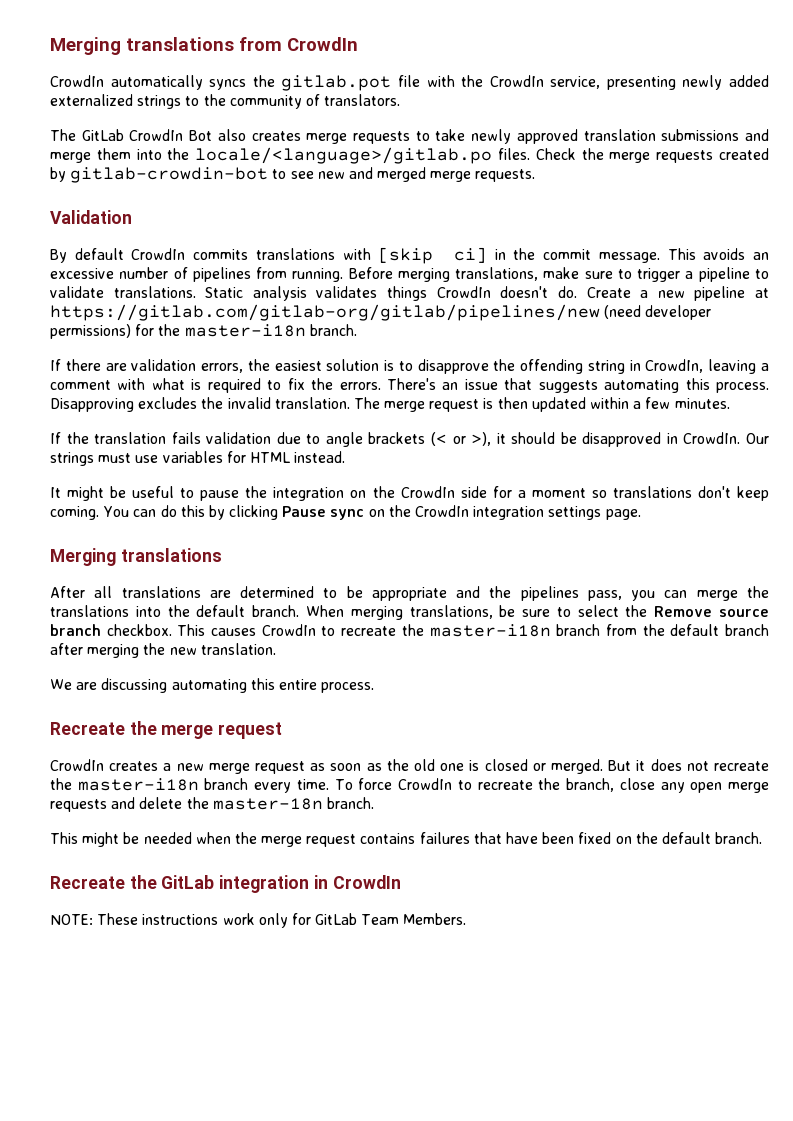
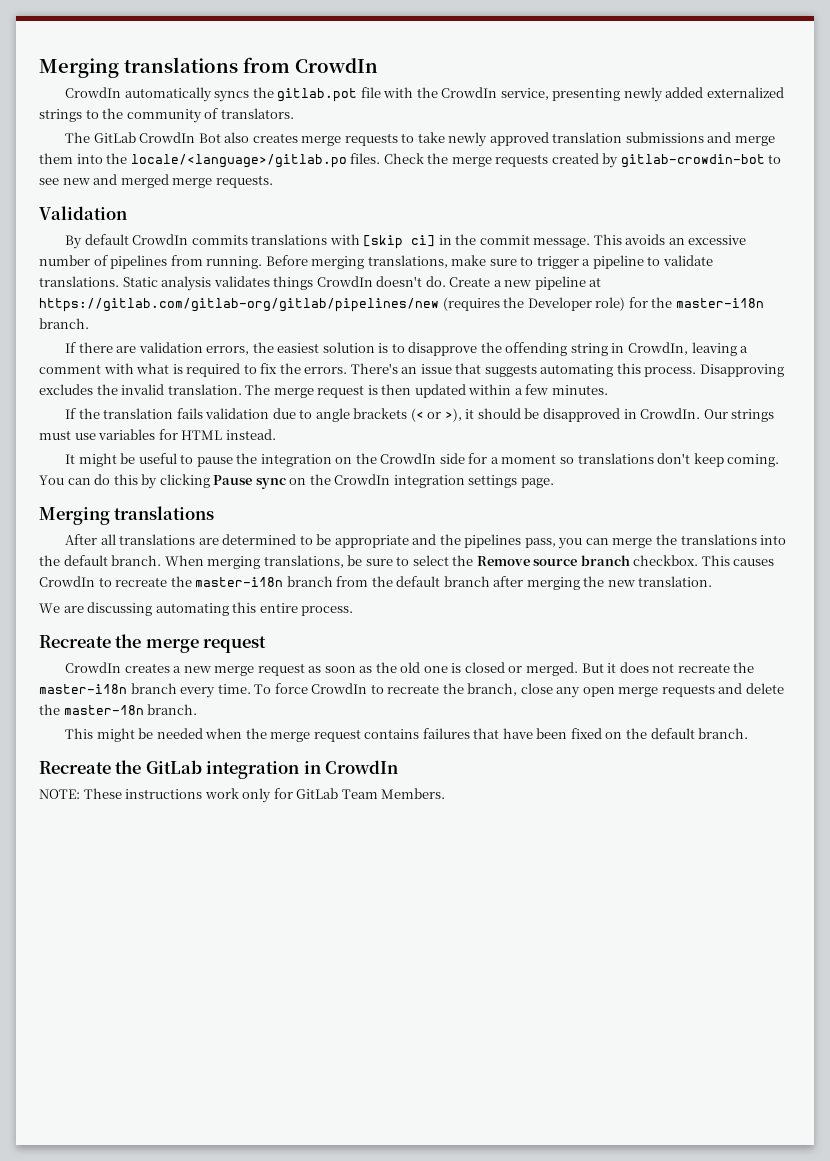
- Create a new pipeline at https://gitlab.com/gitlab-org/gitlab/pipelines/new (need developer permissions) for the master-i18n branch.
+ Create a new pipeline at https://gitlab.com/gitlab-org/gitlab/pipelines/new (requires the Developer role) for the master-i18n branch.

